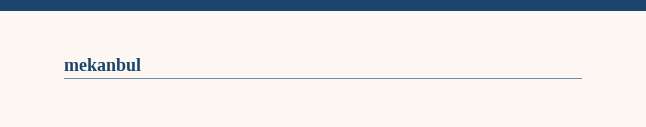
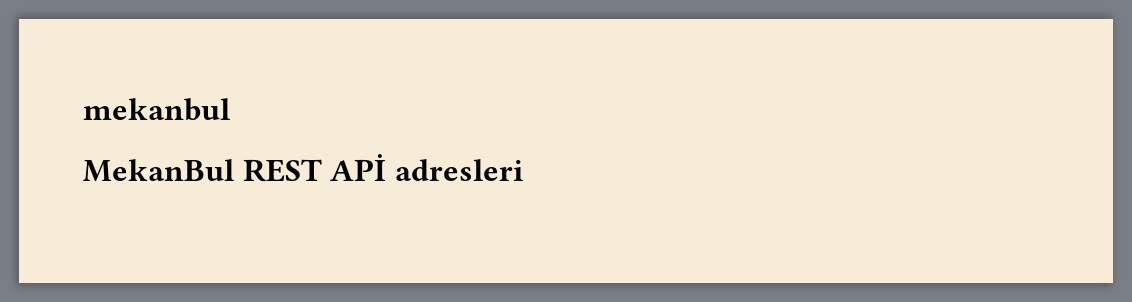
+ MekanBul REST APİ adresleri

